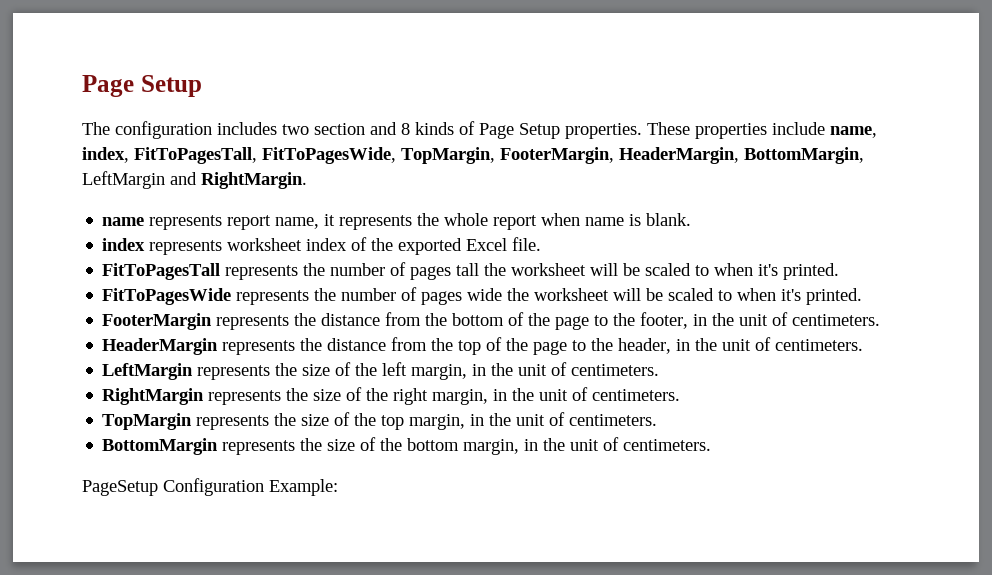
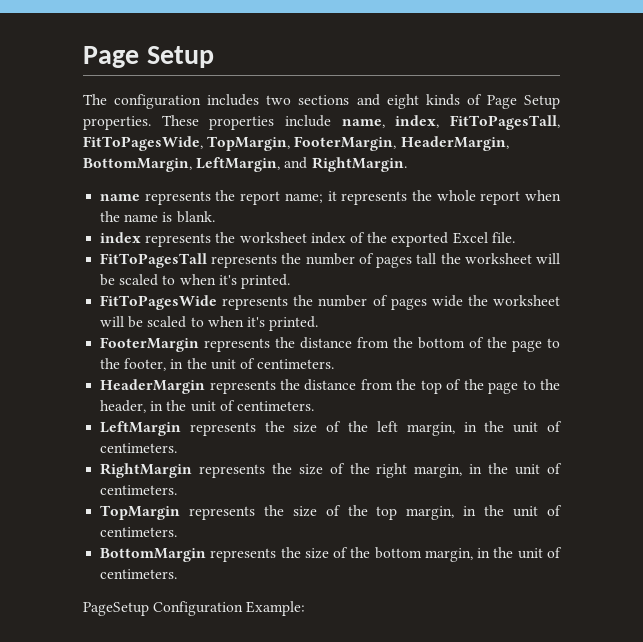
- The configuration includes two section and 8 kinds of Page Setup properties.
+ The configuration includes two sections and eight kinds of Page Setup properties.
- These properties include name, index, FitToPagesTall, FitToPagesWide, TopMargin, FooterMargin, HeaderMargin, BottomMargin, LeftMargin and RightMargin.
+ These properties include name, index, FitToPagesTall, FitToPagesWide, TopMargin, FooterMargin, HeaderMargin, BottomMargin, LeftMargin, and RightMargin.
- name represents report name, it represents the whole report when name is blank.
+ name represents the report name; it represents the whole report when the name is blank.
- index represents worksheet index of the exported Excel file.
+ index represents the worksheet index of the exported Excel file.

